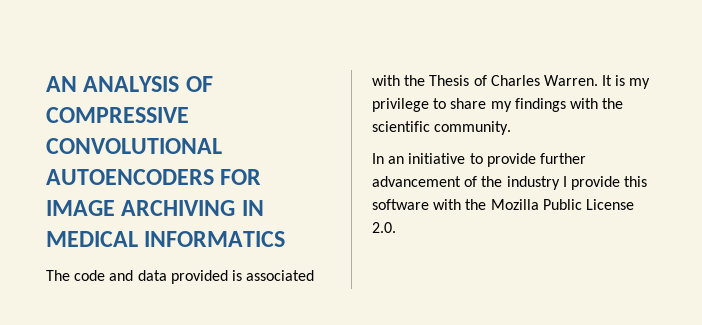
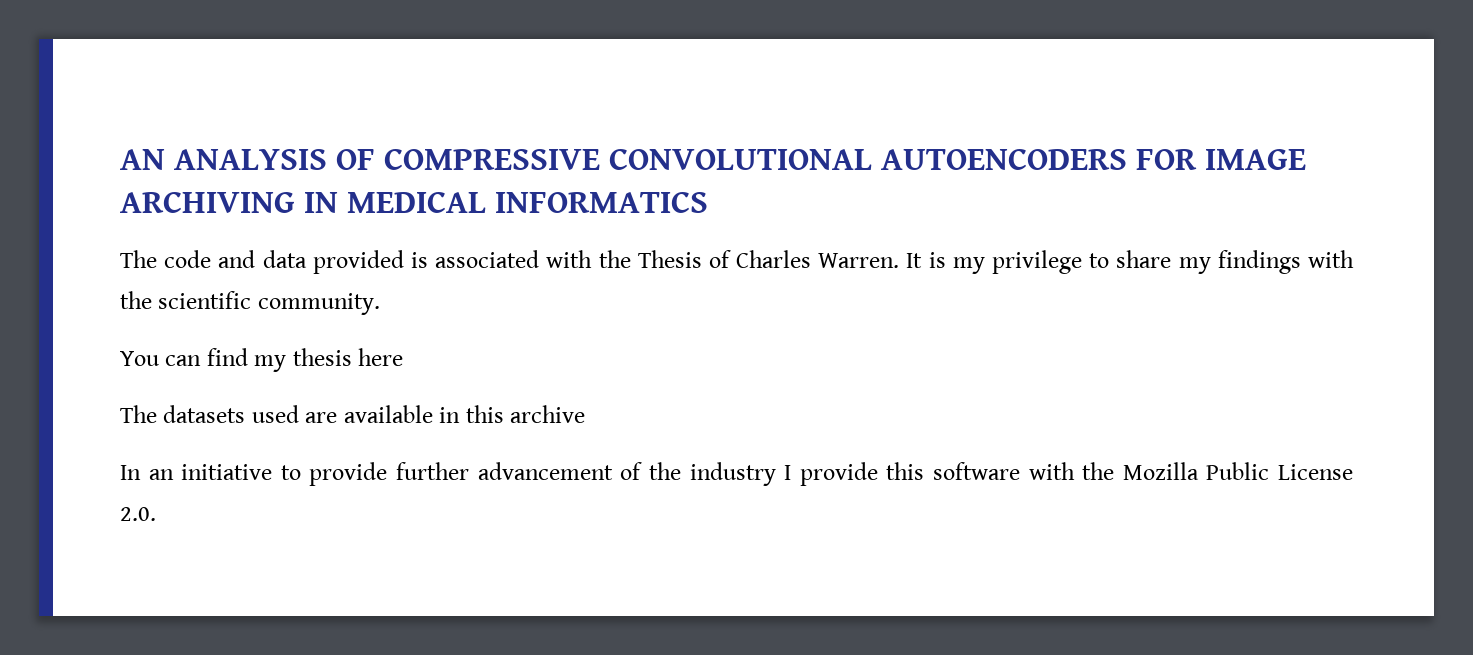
+ You can find my thesis here
+ The datasets used are available in this archive

